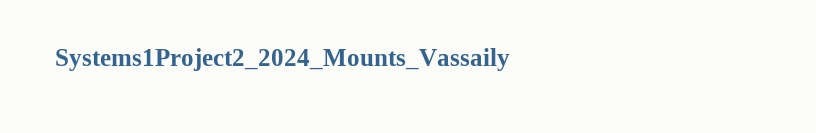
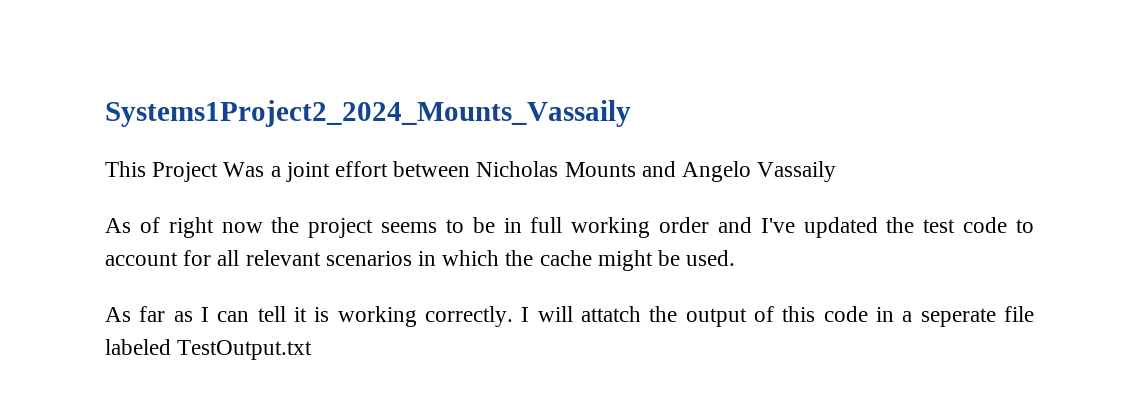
+ This Project Was a joint effort between Nicholas Mounts and Angelo Vassaily
+ As of right now the project seems to be in full working order and I've updated the test code to account for all relevant scenarios in which the cache might be used.
+ As far as I can tell it is working correctly. I will attatch the output of this code in a seperate file labeled TestOutput.txt

